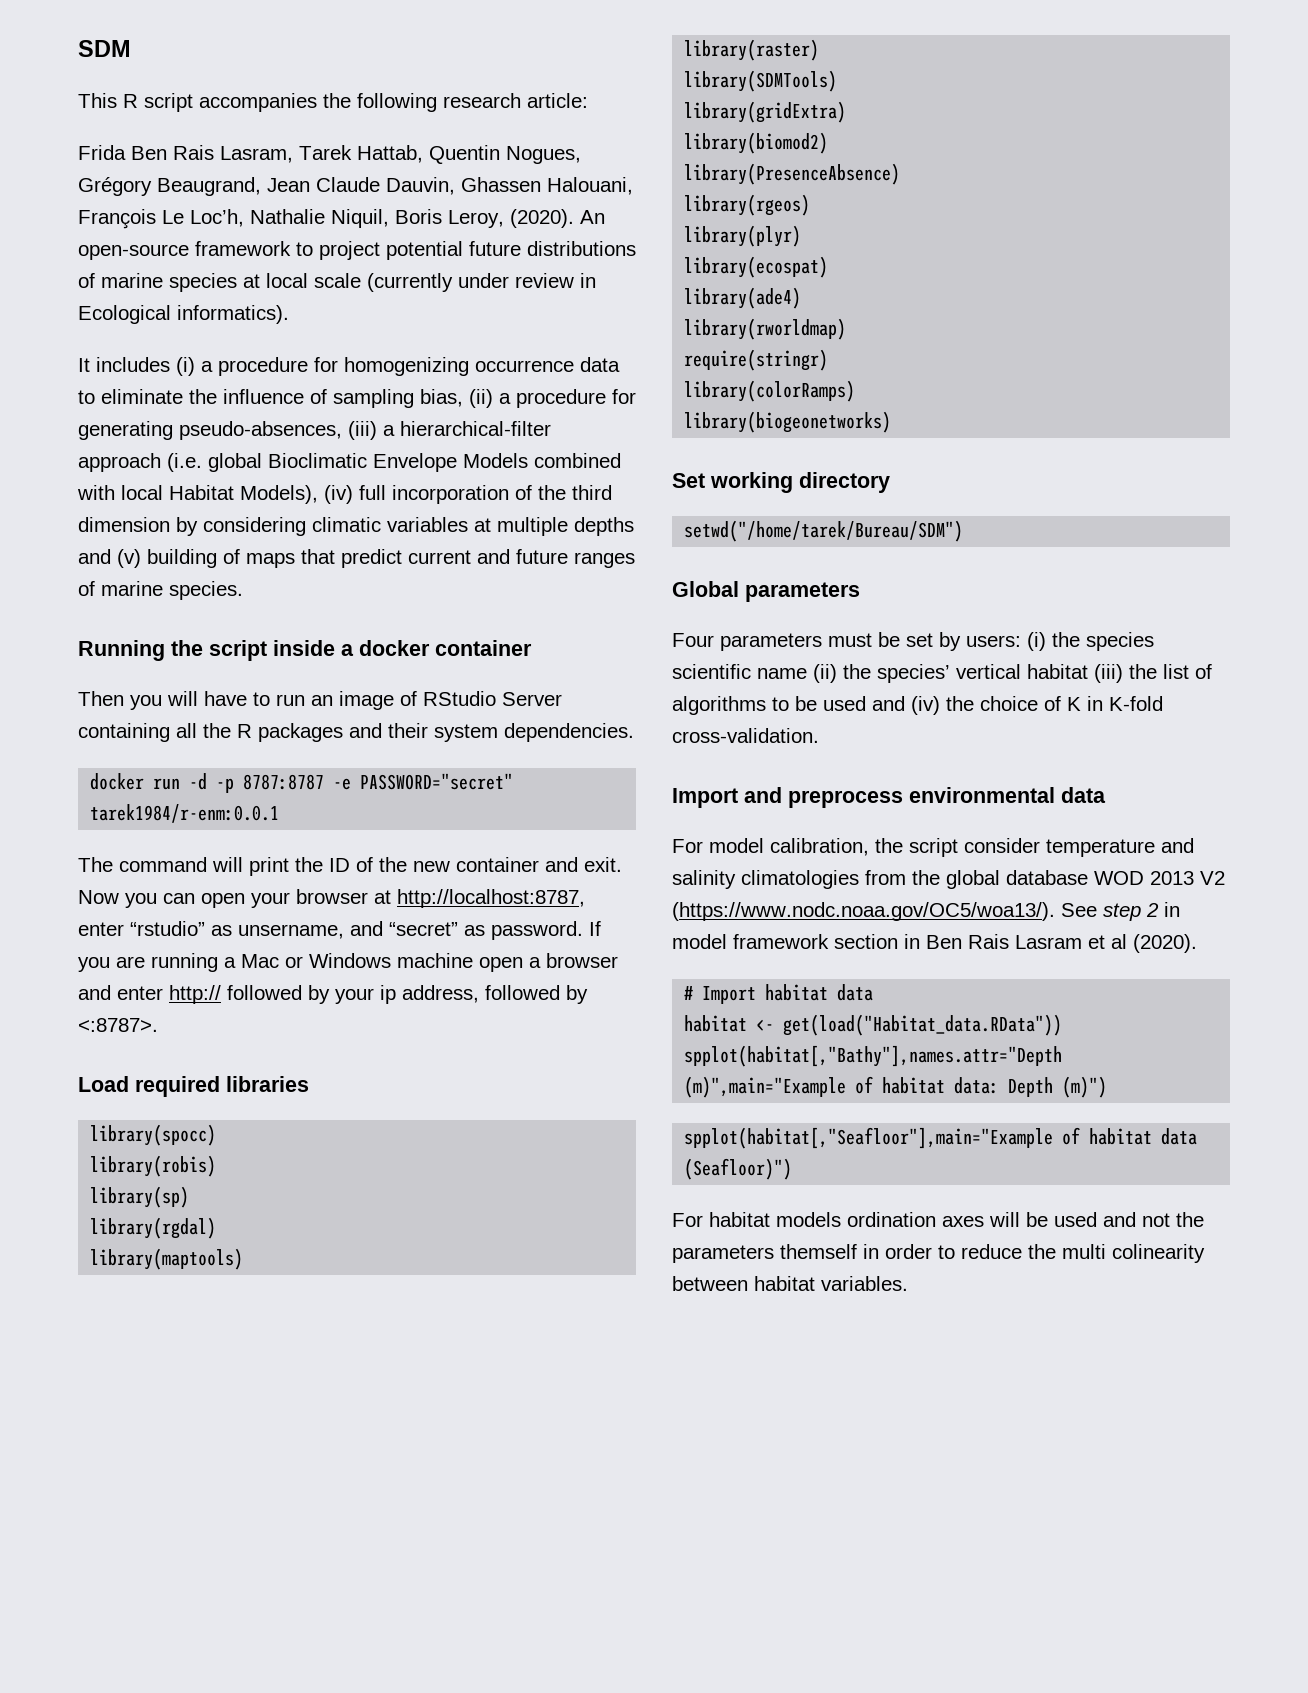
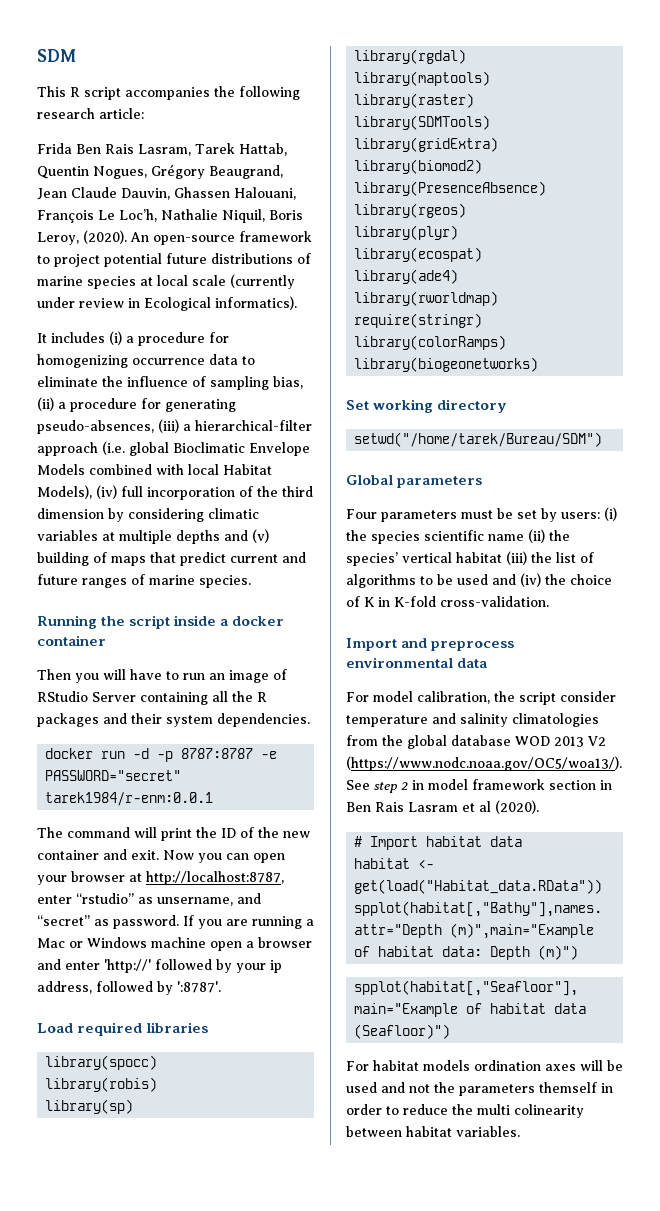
- If you are running a Mac or Windows machine open a browser and enter http:// followed by your ip address, followed by <:8787>.
+ If you are running a Mac or Windows machine open a browser and enter 'http://' followed by your ip address, followed by ':8787'.

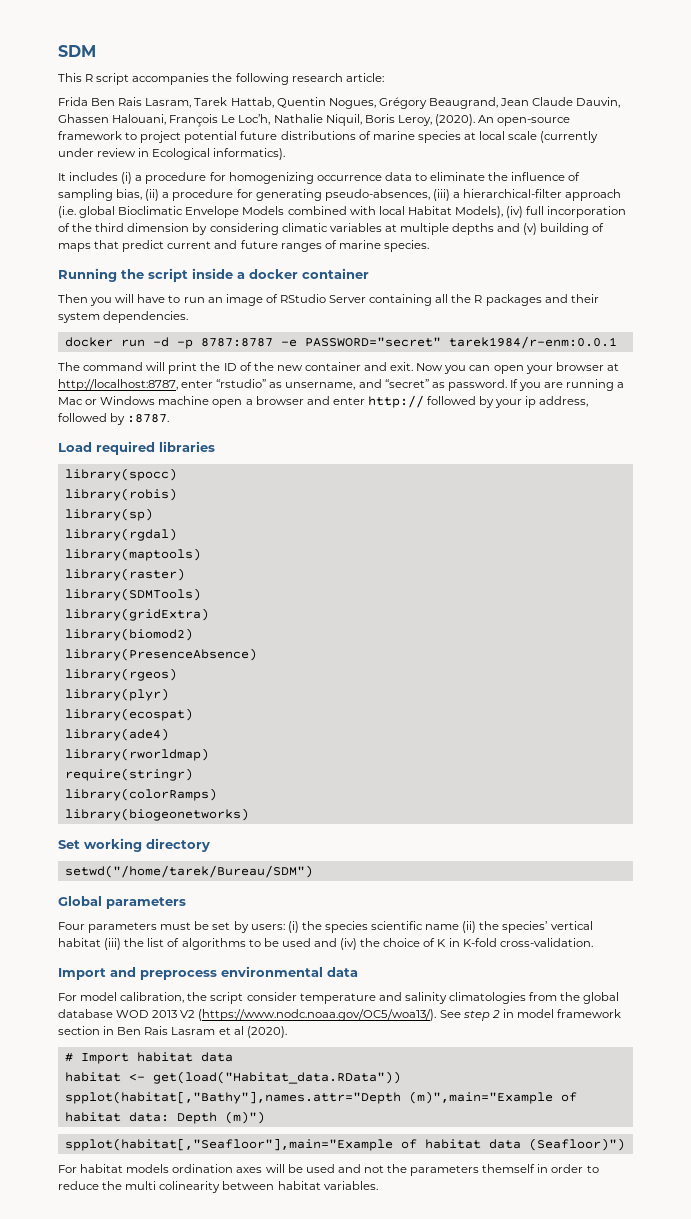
- If you are running a Mac or Windows machine open a browser and enter 'http://' followed by your ip address, followed by ':8787'.
+ If you are running a Mac or Windows machine open a browser and enter http:// followed by your ip address, followed by :8787.

